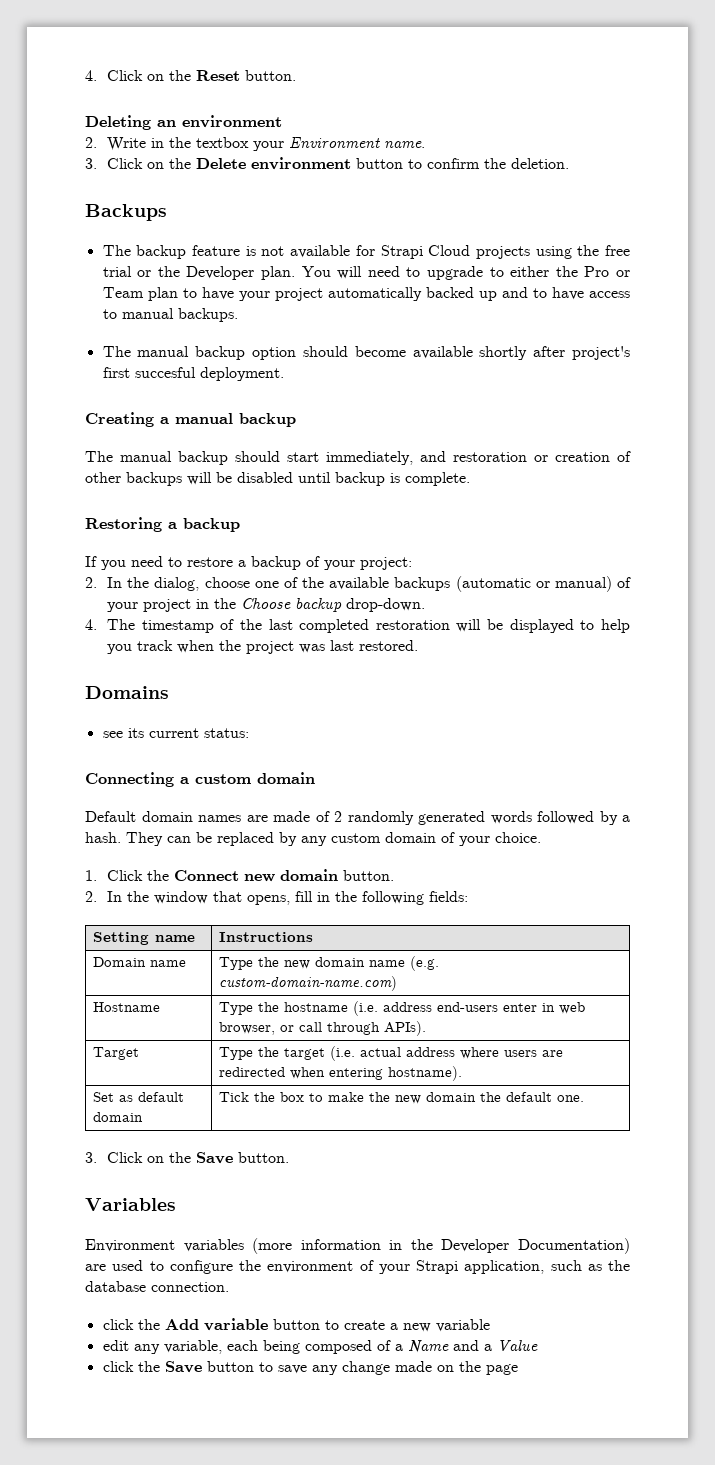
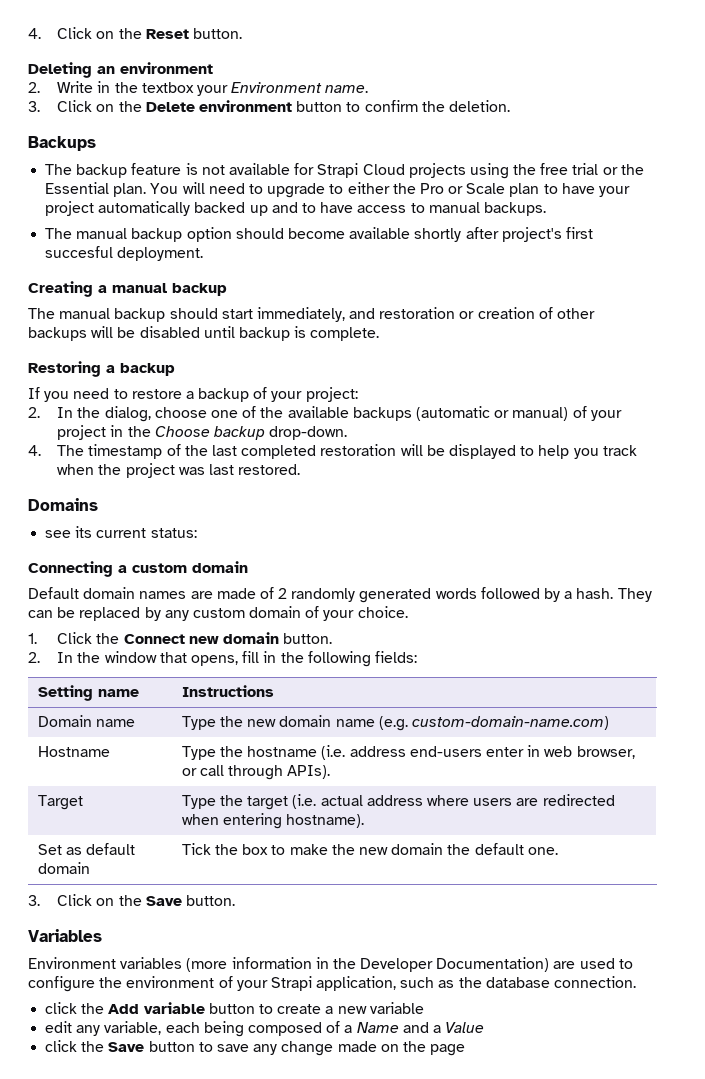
- The backup feature is not available for Strapi Cloud projects using the free trial or the Developer plan.
+ The backup feature is not available for Strapi Cloud projects using the free trial or the Essential plan.
- You will need to upgrade to either the Pro or Team plan to have your project automatically backed up and to have access to manual backups.
+ You will need to upgrade to either the Pro or Scale plan to have your project automatically backed up and to have access to manual backups.

